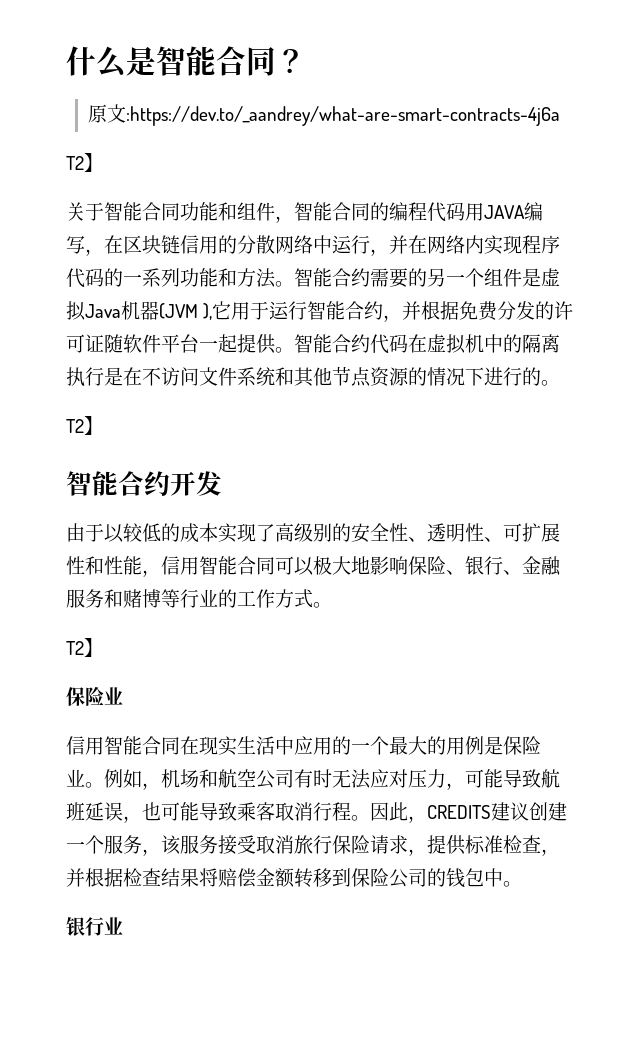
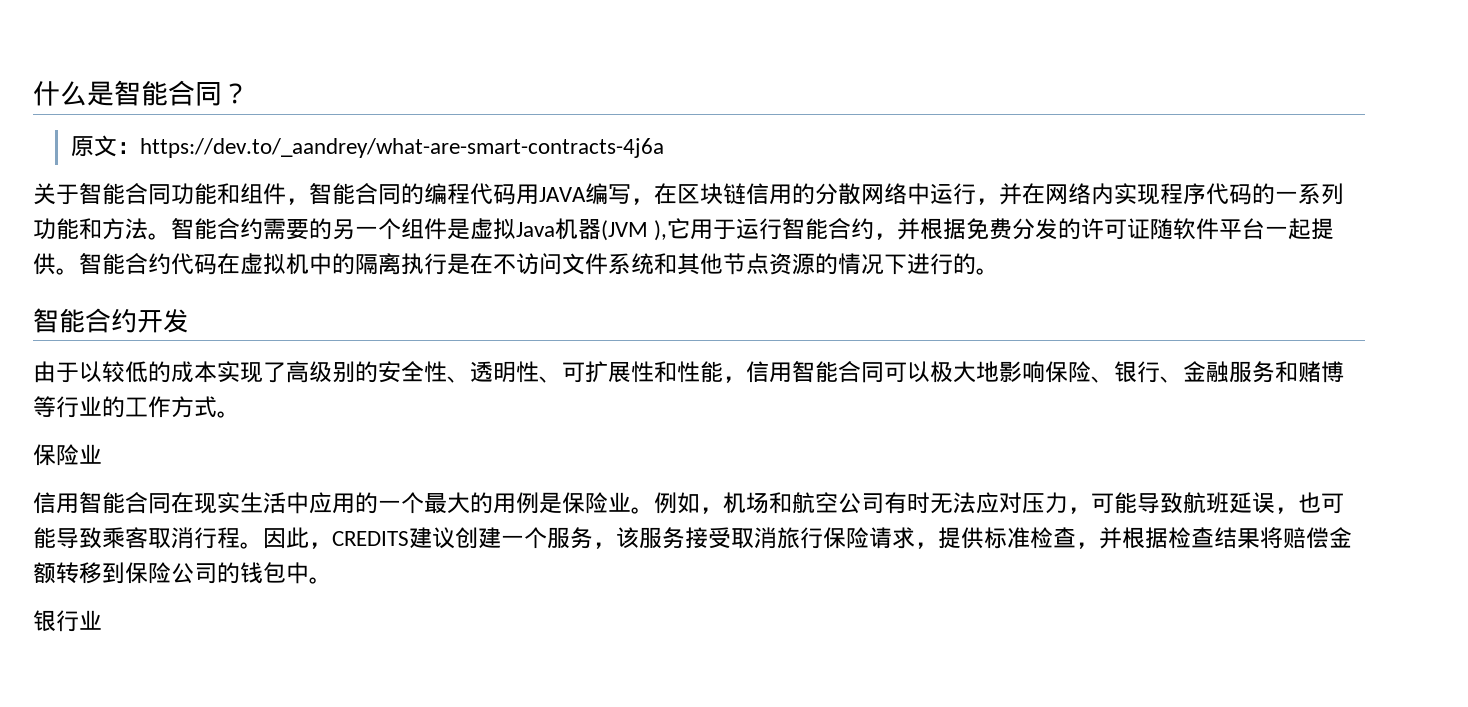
- 原文:https://dev.to/_aandrey/what-are-smart-contracts-4j6a
- T2】
+ 原文：https://dev.to/_aandrey/what-are-smart-contracts-4j6a
  智能合约代码在虚拟机中的隔离执行是在不访问文件系统和其他节点资源的情况下进行的。
- T2】
  由于以较低的成本实现了高级别的安全性、透明性、可扩展性和性能，信用智能合同可以极大地影响保险、银行、金融服务和赌博等行业的工作方式。
- T2】

